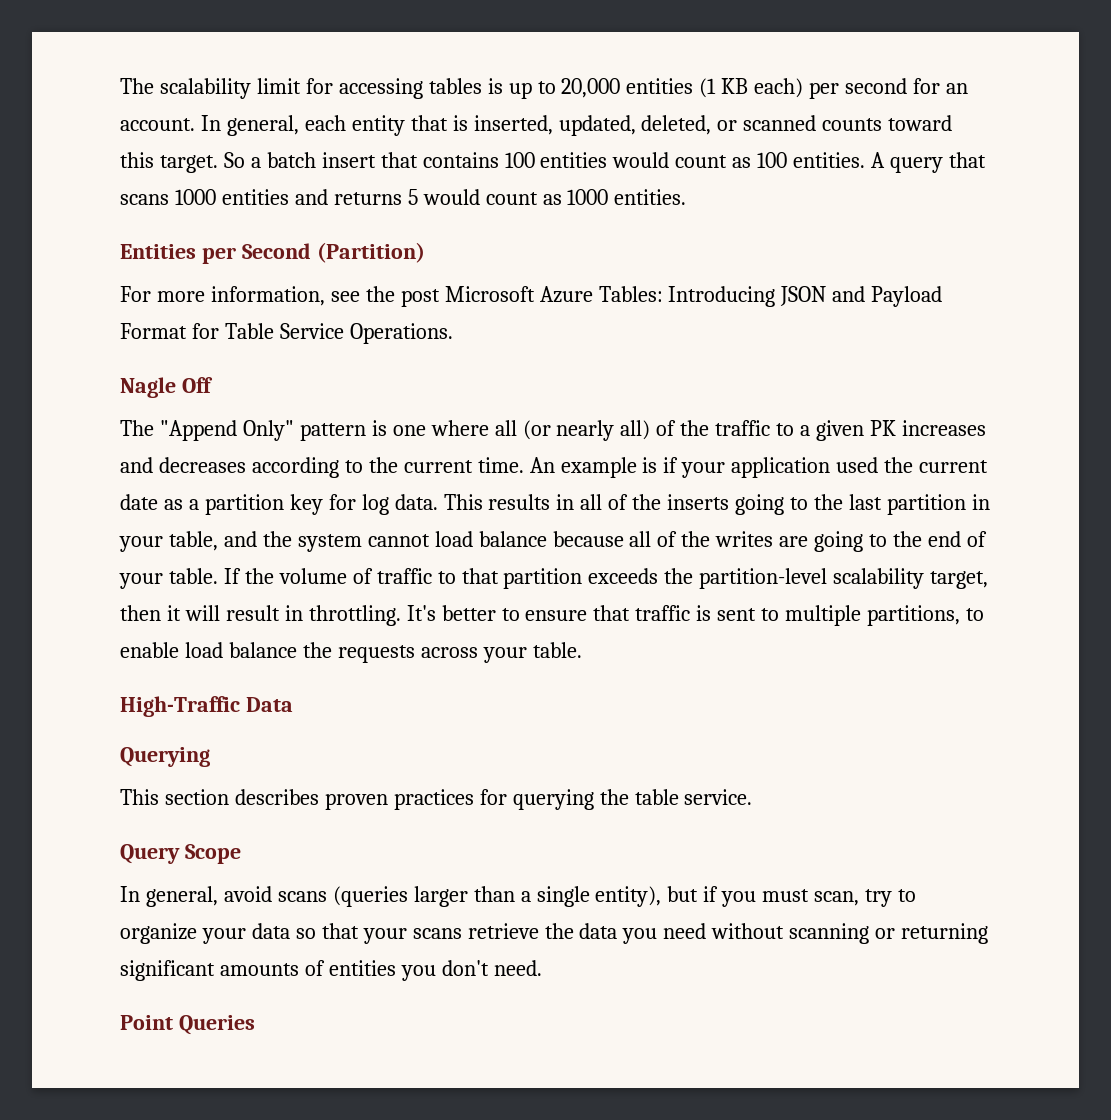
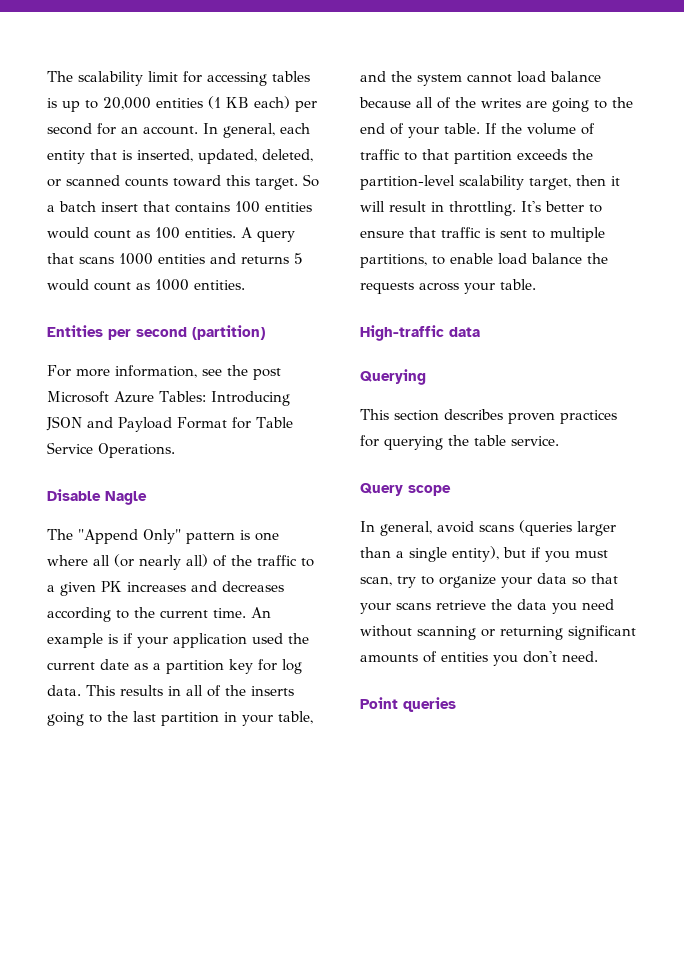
- Entities per Second (Partition)
+ Entities per second (partition)
- Nagle Off
+ Disable Nagle
- High-Traffic Data
+ High-traffic data
- Query Scope
+ Query scope
- Point Queries
+ Point queries

